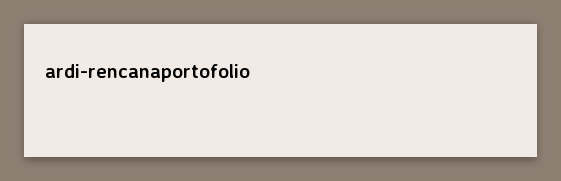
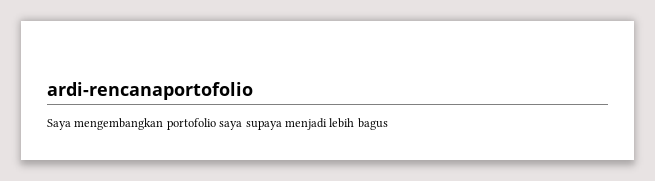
+ Saya mengembangkan portofolio saya supaya menjadi lebih bagus

